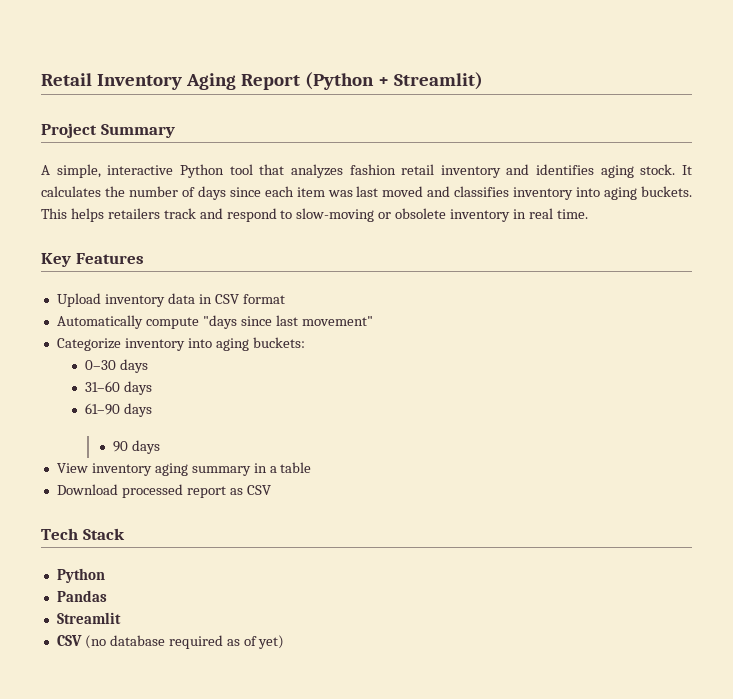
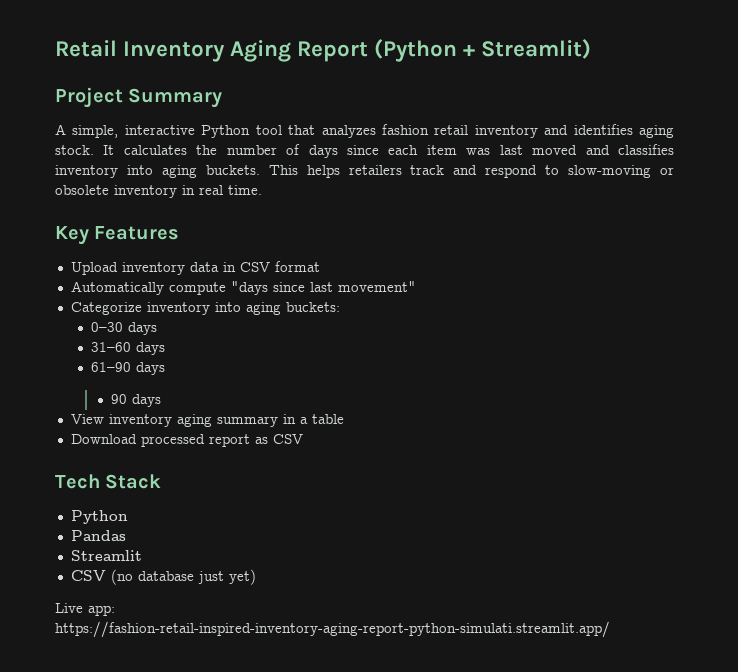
- CSV (no database required as of yet)
+ CSV (no database just yet)
+ Live app: https://fashion-retail-inspired-inventory-aging-report-python-simulati.streamlit.app/

